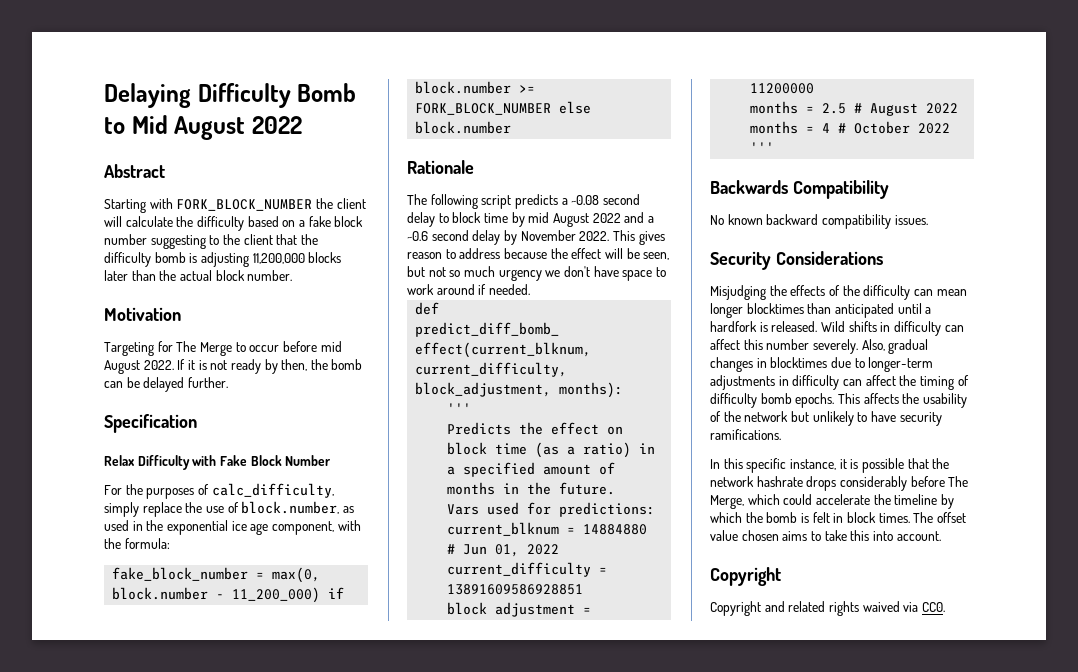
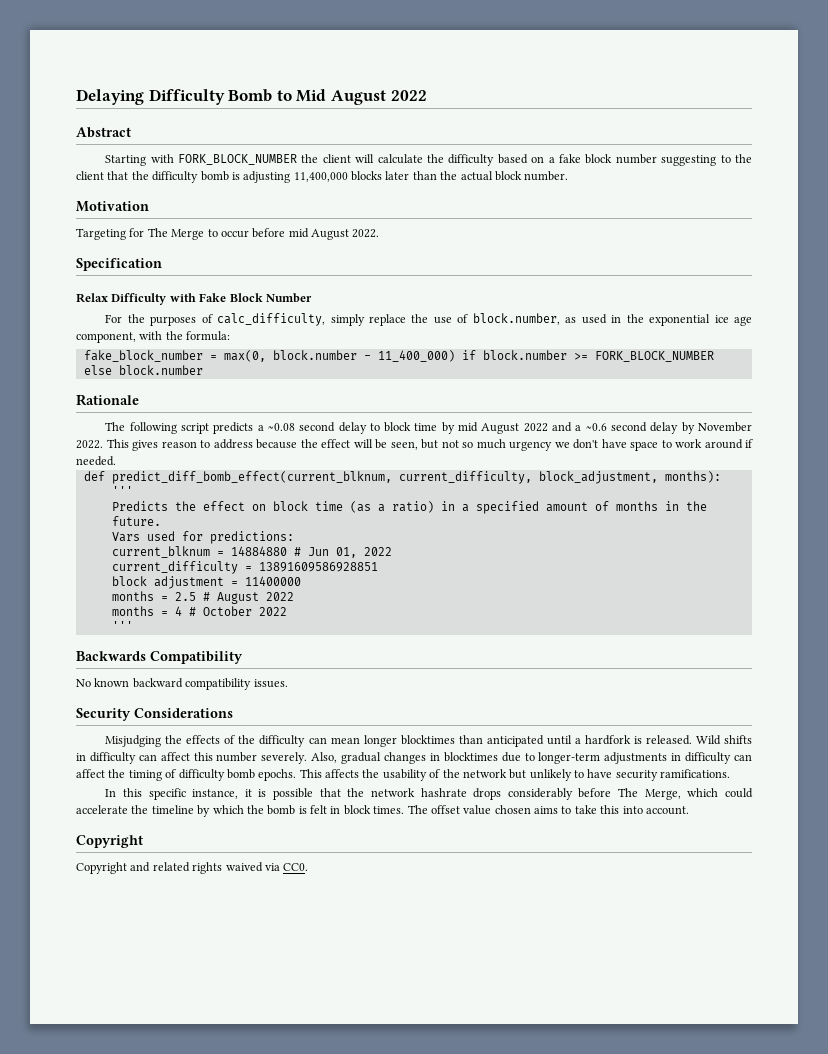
- Starting with FORK_BLOCK_NUMBER the client will calculate the difficulty based on a fake block number suggesting to the client that the difficulty bomb is adjusting 11,200,000 blocks later than the actual block number.
+ Starting with FORK_BLOCK_NUMBER the client will calculate the difficulty based on a fake block number suggesting to the client that the difficulty bomb is adjusting 11,400,000 blocks later than the actual block number.
- If it is not ready by then, the bomb can be delayed further.
- fake_block_number = max(0, block.number - 11_200_000) if block.number >= FORK_BLOCK_NUMBER else block.number
+ fake_block_number = max(0, block.number - 11_400_000) if block.number >= FORK_BLOCK_NUMBER else block.number
- block adjustment = 11200000
+ block adjustment = 11400000

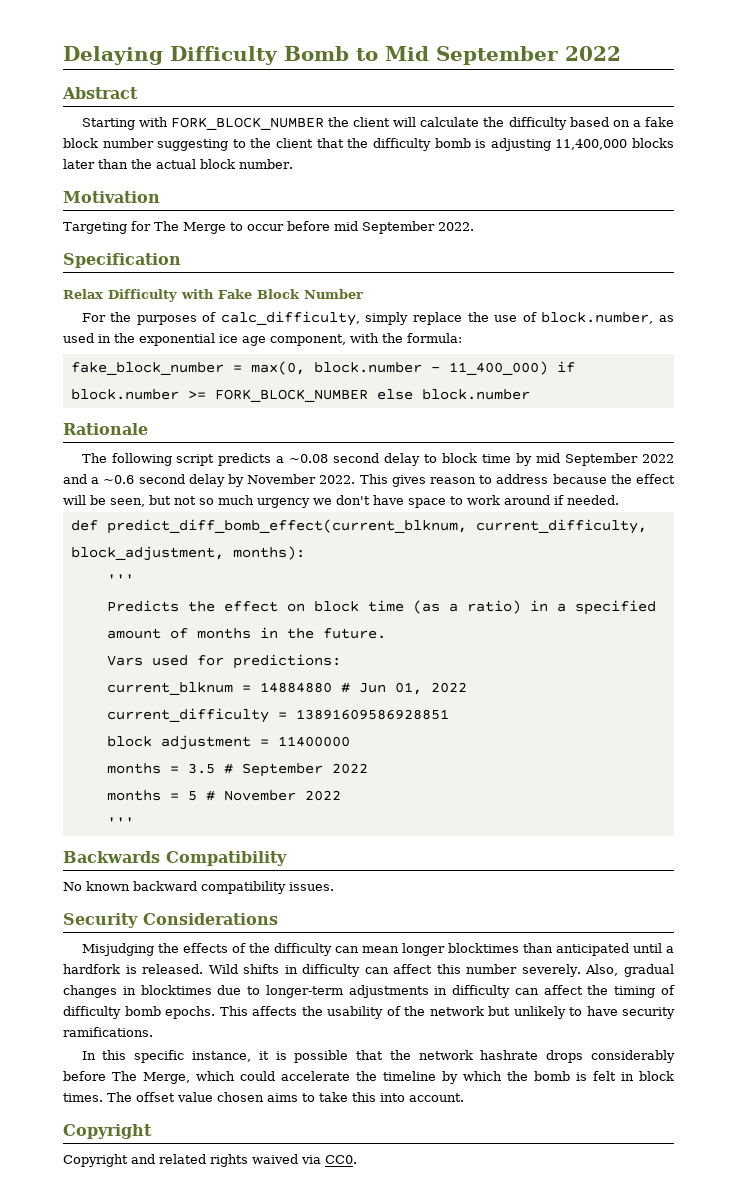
- Delaying Difficulty Bomb to Mid August 2022
+ Delaying Difficulty Bomb to Mid September 2022
- Targeting for The Merge to occur before mid August 2022.
+ Targeting for The Merge to occur before mid September 2022.
- The following script predicts a ~0.08 second delay to block time by mid August 2022 and a ~0.6 second delay by November 2022.
+ The following script predicts a ~0.08 second delay to block time by mid September 2022 and a ~0.6 second delay by November 2022.
- months = 2.5 # August 2022
+ months = 3.5 # September 2022
- months = 4 # October 2022
+ months = 5 # November 2022

